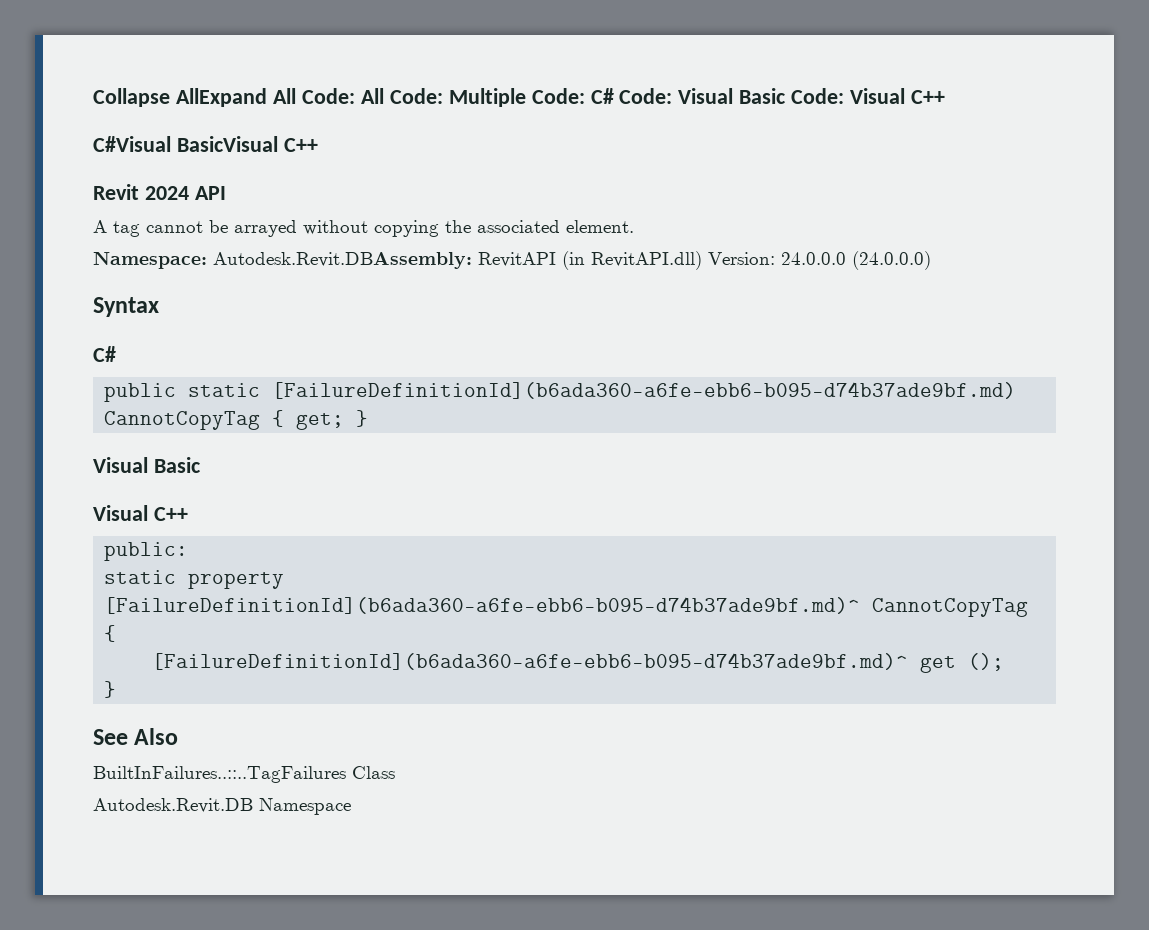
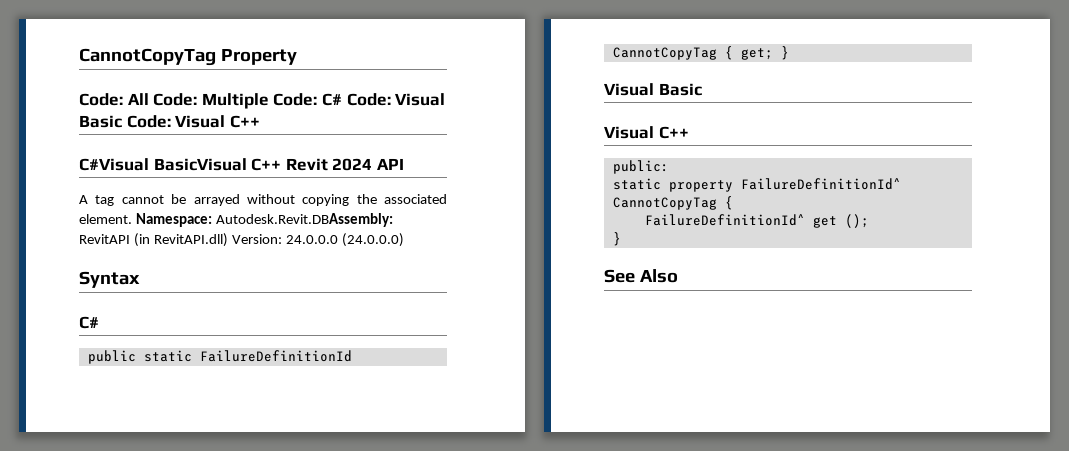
- Collapse AllExpand All Code: All Code: Multiple Code: C# Code: Visual Basic Code: Visual C++
+ CannotCopyTag Property
+ Code: All Code: Multiple Code: C# Code: Visual Basic Code: Visual C++
- C#Visual BasicVisual C++
- Revit 2024 API
+ C#Visual BasicVisual C++ Revit 2024 API
- A tag cannot be arrayed without copying the associated element.
- Namespace: Autodesk.Revit.DBAssembly: RevitAPI (in RevitAPI.dll) Version: 24.0.0.0 (24.0.0.0)
+ A tag cannot be arrayed without copying the associated element. Namespace: Autodesk.Revit.DBAssembly: RevitAPI (in RevitAPI.dll) Version: 24.0.0.0 (24.0.0.0)
- public static [FailureDefinitionId](b6ada360-a6fe-ebb6-b095-d74b37ade9bf.md) CannotCopyTag { get; }
+ public static FailureDefinitionId CannotCopyTag { get; }
- static property [FailureDefinitionId](b6ada360-a6fe-ebb6-b095-d74b37ade9bf.md)^ CannotCopyTag {
+ static property FailureDefinitionId^ CannotCopyTag {
- [FailureDefinitionId](b6ada360-a6fe-ebb6-b095-d74b37ade9bf.md)^ get ();
+ FailureDefinitionId^ get ();
- BuiltInFailures..::..TagFailures Class
- Autodesk.Revit.DB Namespace

